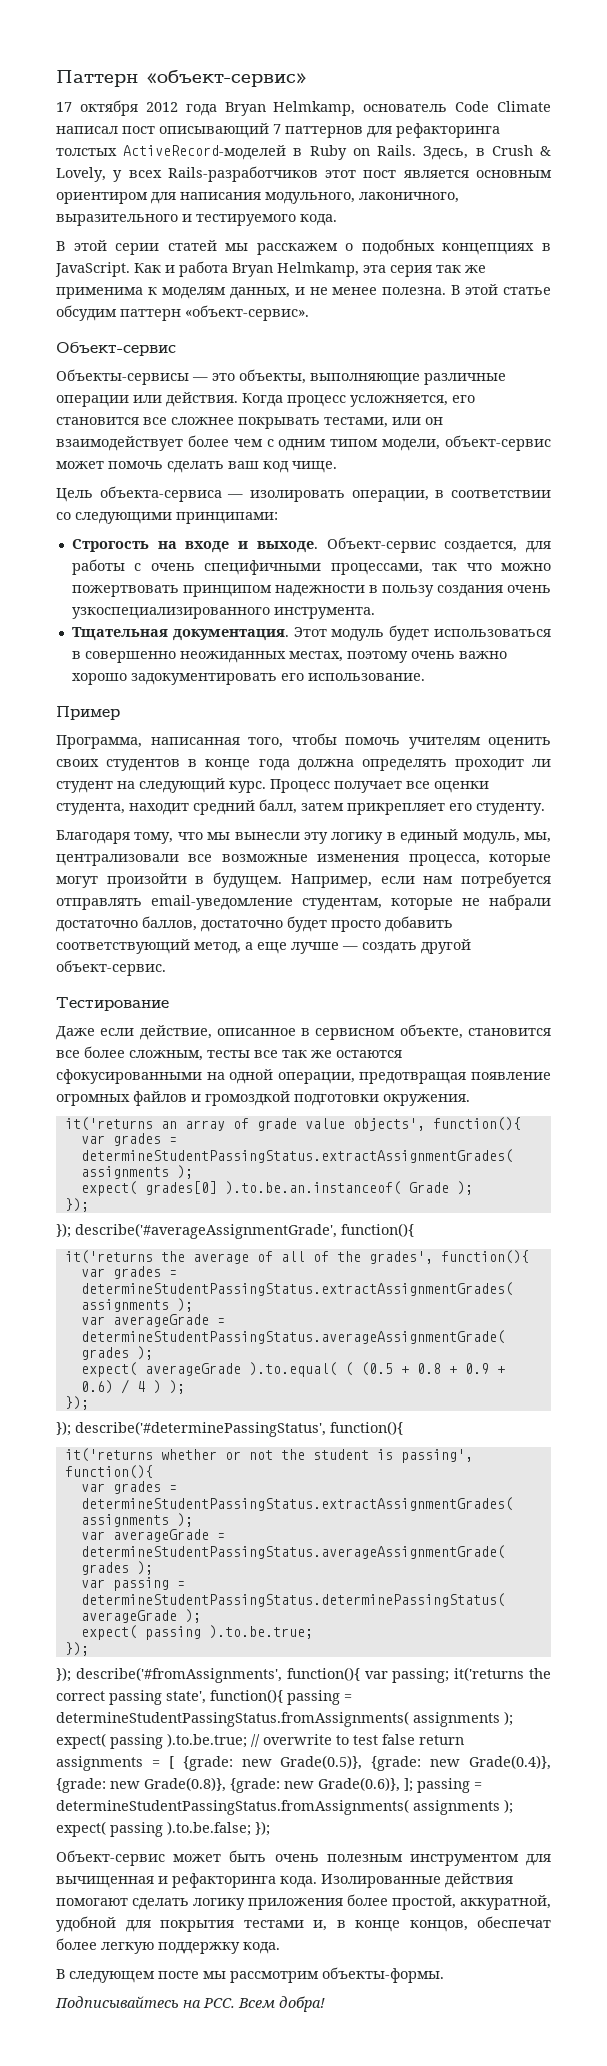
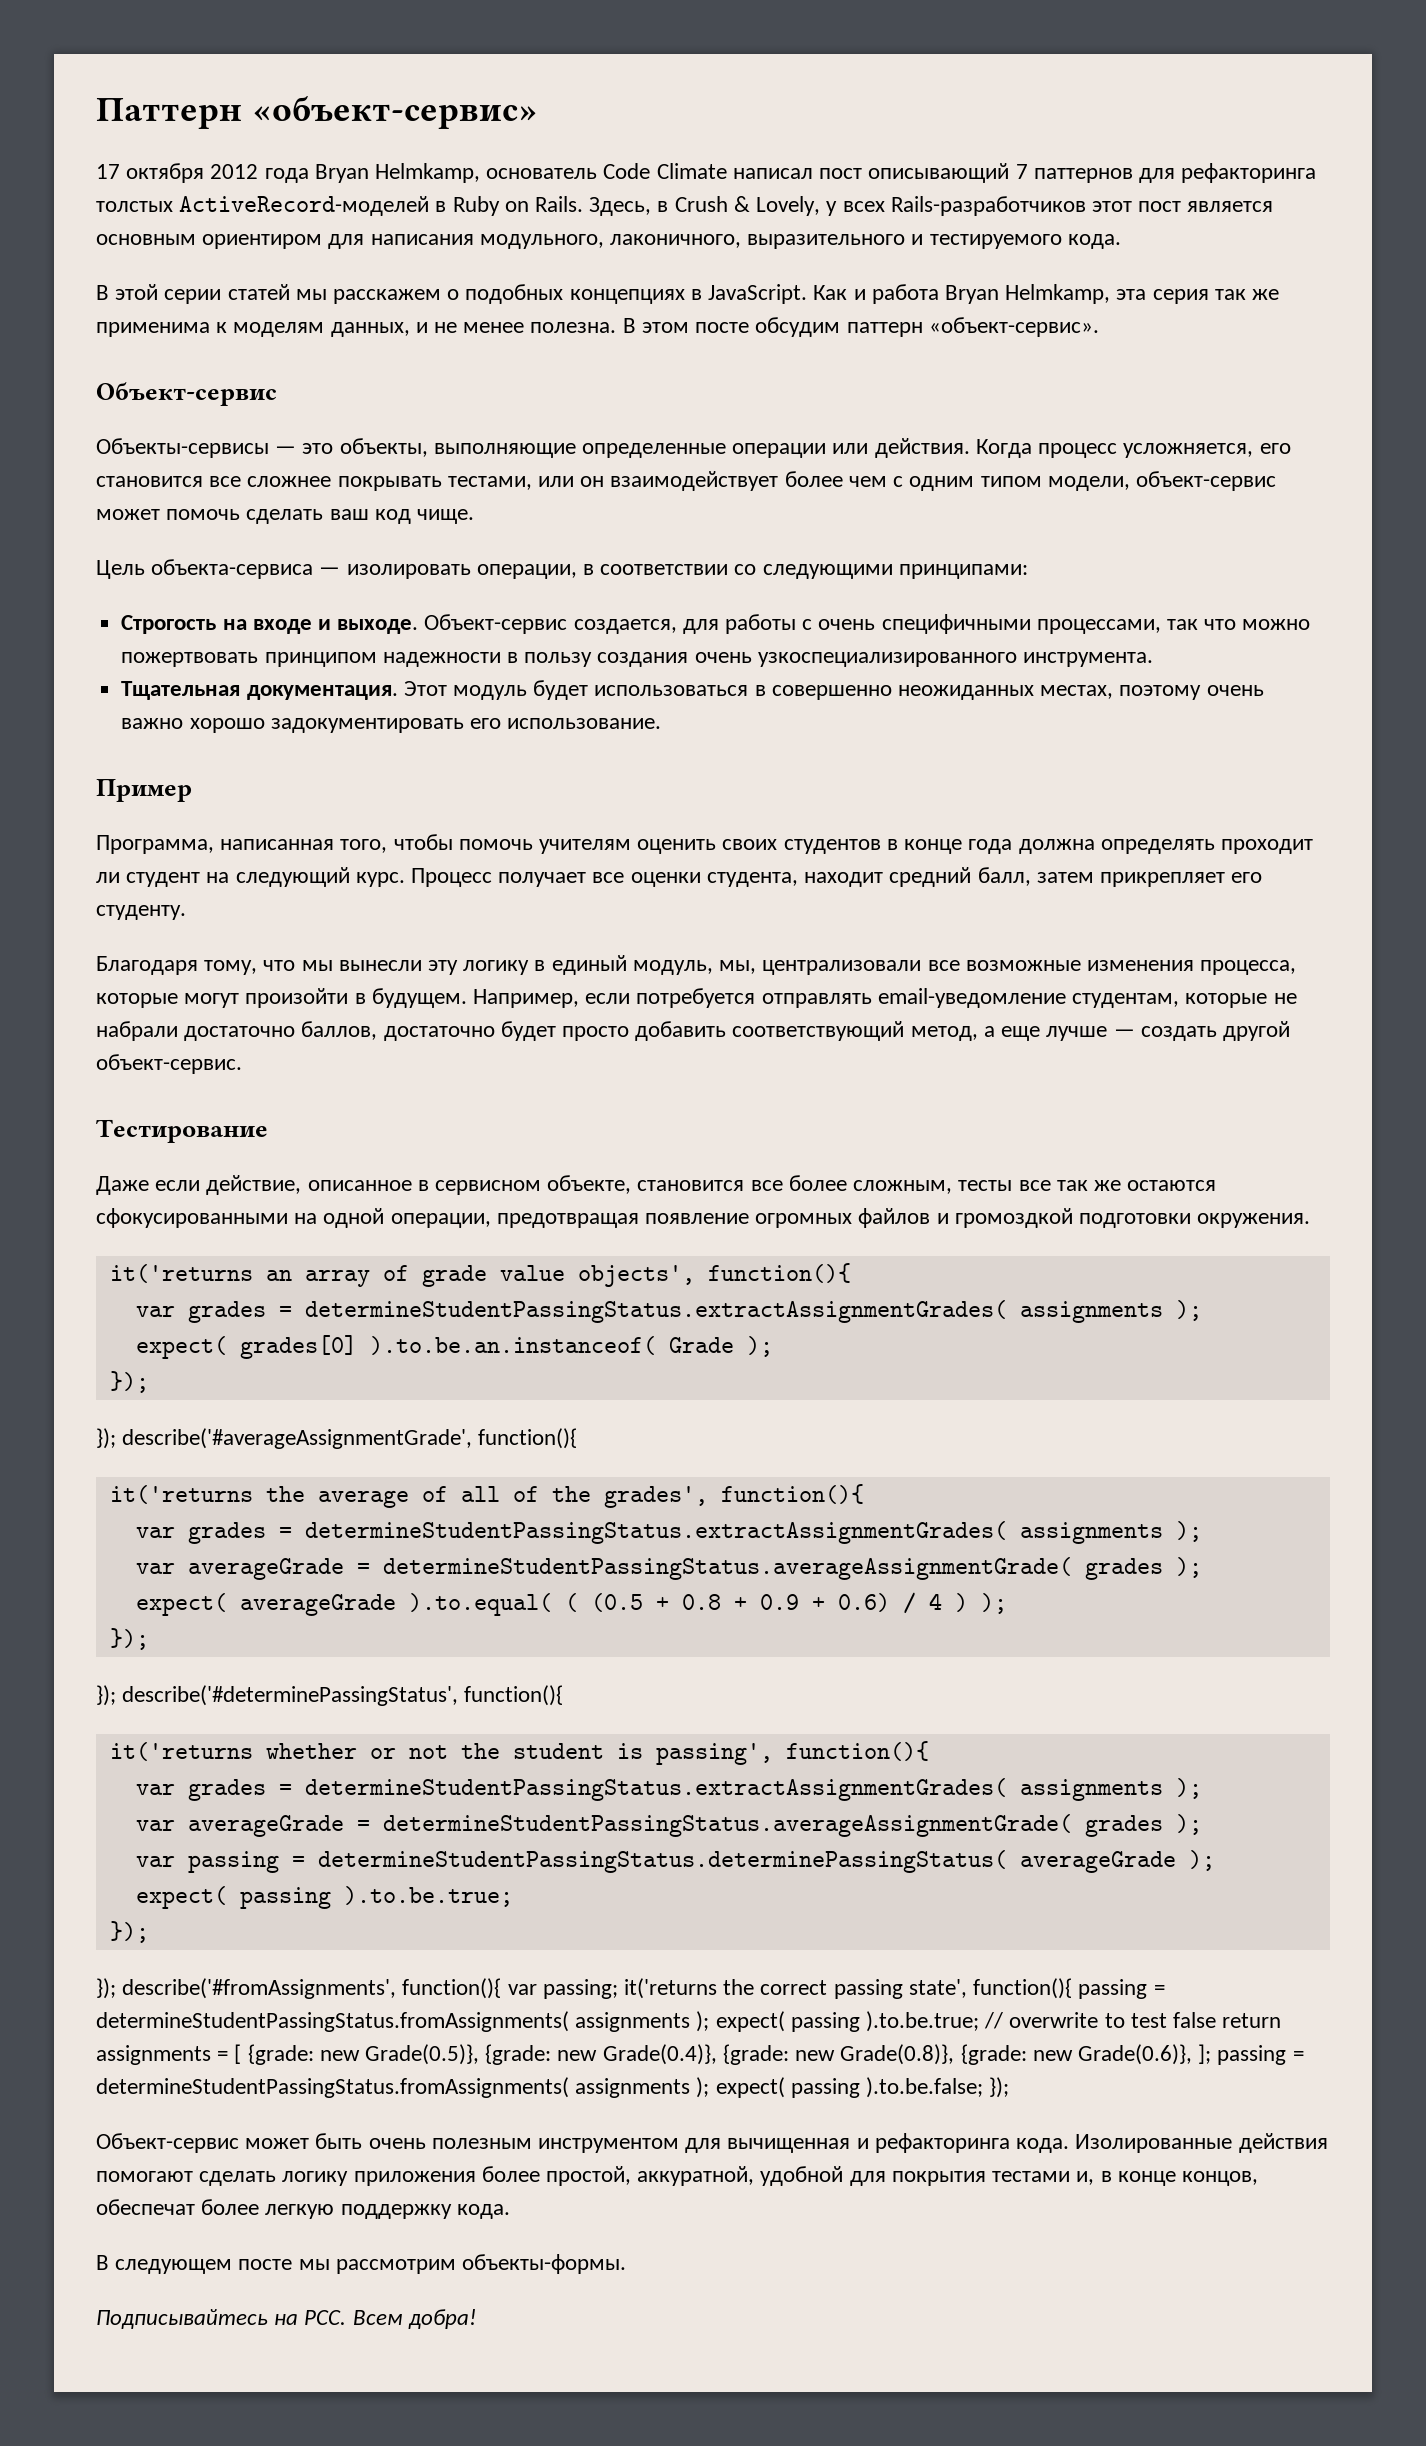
- В этой статье обсудим паттерн «объект-сервис».
+ В этом посте обсудим паттерн «объект-сервис».
- Объекты-сервисы — это объекты, выполняющие различные операции или действия.
+ Объекты-сервисы — это объекты, выполняющие определенные операции или действия.
- Например, если нам потребуется отправлять email-уведомление студентам, которые не набрали достаточно баллов, достаточно будет просто добавить соответствующий метод, а еще лучше — создать другой объект-сервис.
+ Например, если потребуется отправлять email-уведомление студентам, которые не набрали достаточно баллов, достаточно будет просто добавить соответствующий метод, а еще лучше — создать другой объект-сервис.

